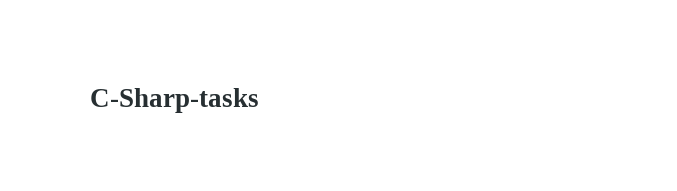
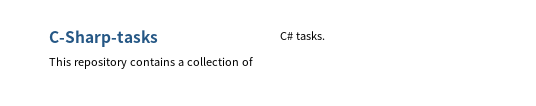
+ This repository contains a collection of C# tasks.

